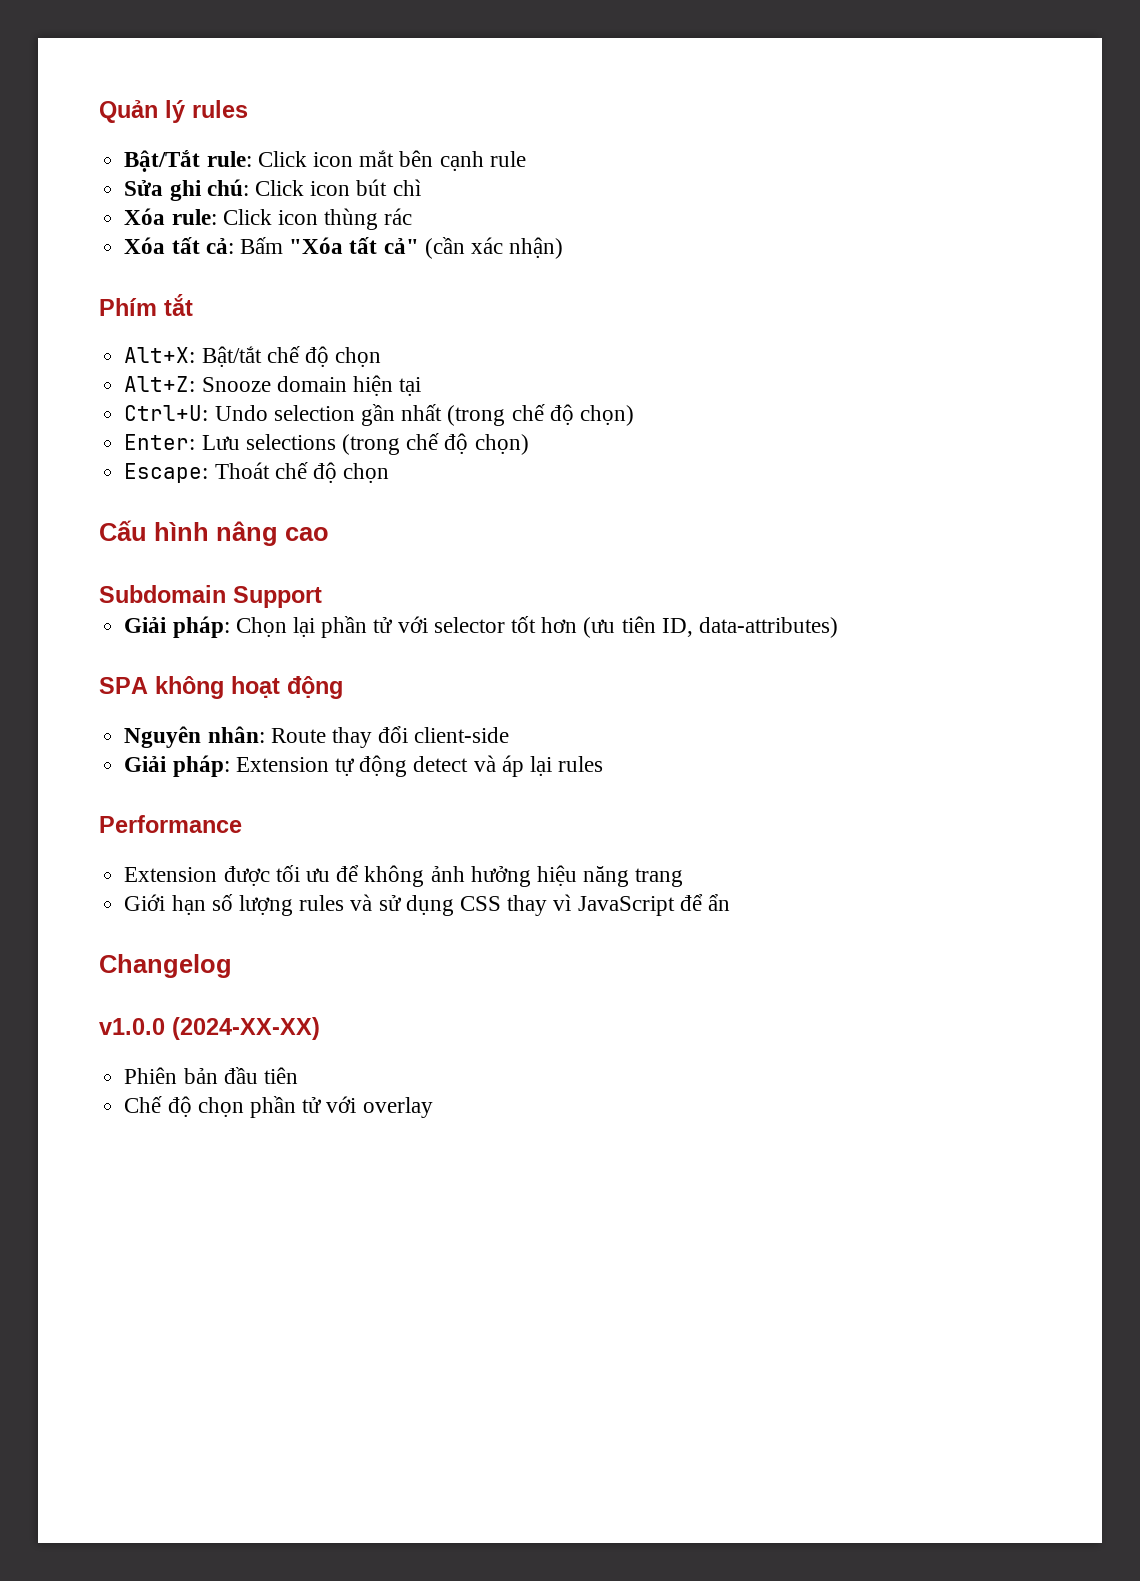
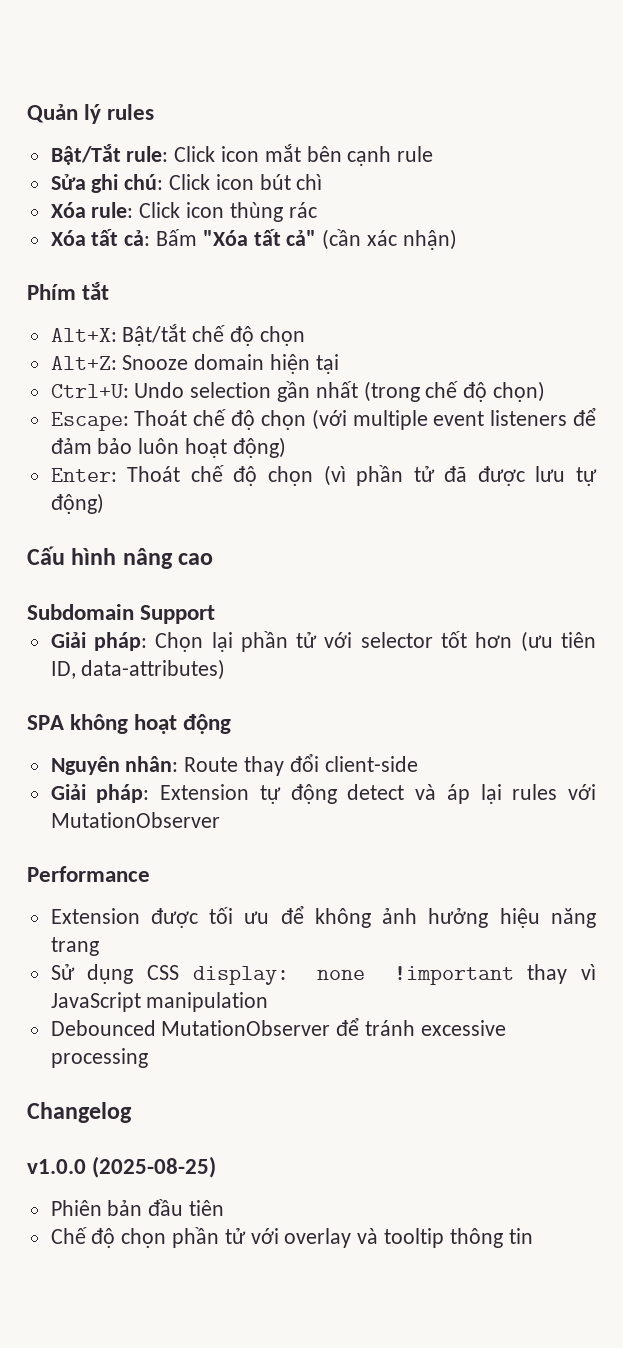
- Enter: Lưu selections (trong chế độ chọn)
- Escape: Thoát chế độ chọn
+ Escape: Thoát chế độ chọn (với multiple event listeners để đảm bảo luôn hoạt động)
+ Enter: Thoát chế độ chọn (vì phần tử đã được lưu tự động)
- Giải pháp: Extension tự động detect và áp lại rules
+ Giải pháp: Extension tự động detect và áp lại rules với MutationObserver
- Giới hạn số lượng rules và sử dụng CSS thay vì JavaScript để ẩn
+ Sử dụng CSS display: none !important thay vì JavaScript manipulation
+ Debounced MutationObserver để tránh excessive processing
- v1.0.0 (2024-XX-XX)
+ v1.0.0 (2025-08-25)
- Chế độ chọn phần tử với overlay
+ Chế độ chọn phần tử với overlay và tooltip thông tin

